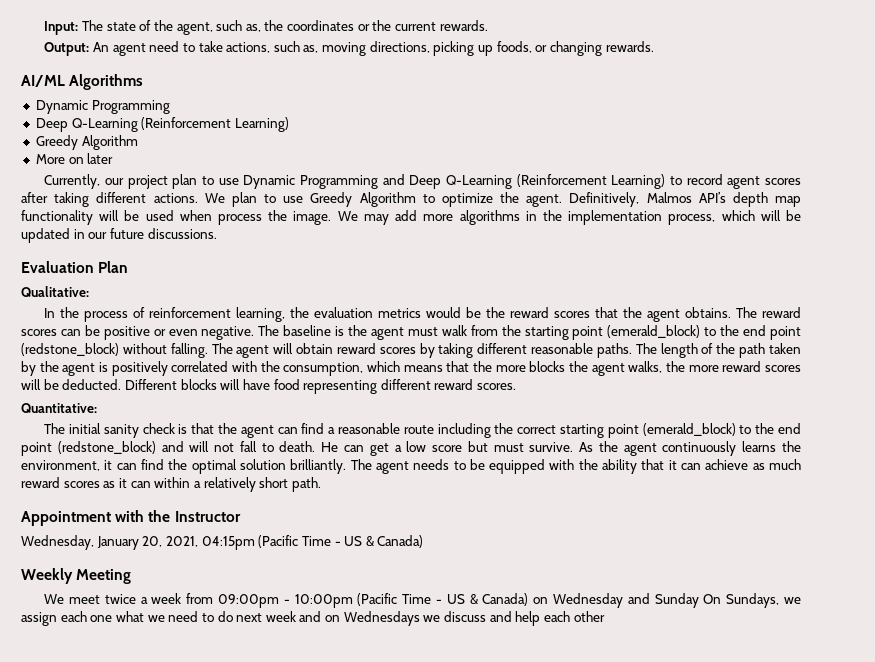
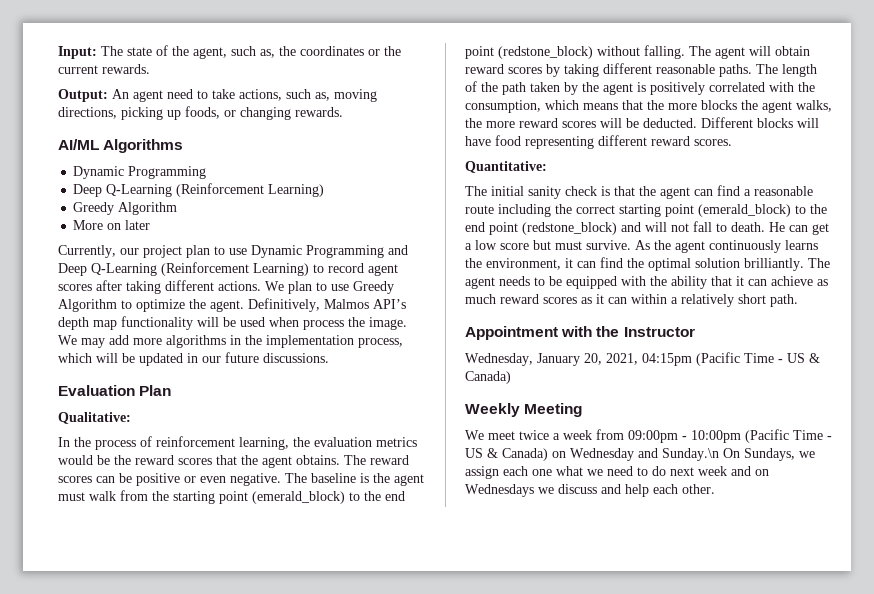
- We meet twice a week from 09:00pm - 10:00pm (Pacific Time - US & Canada) on Wednesday and Sunday On Sundays, we assign each one what we need to do next week and on Wednesdays we discuss and help each other
+ We meet twice a week from 09:00pm - 10:00pm (Pacific Time - US & Canada) on Wednesday and Sunday.\n On Sundays, we assign each one what we need to do next week and on Wednesdays we discuss and help each other.

